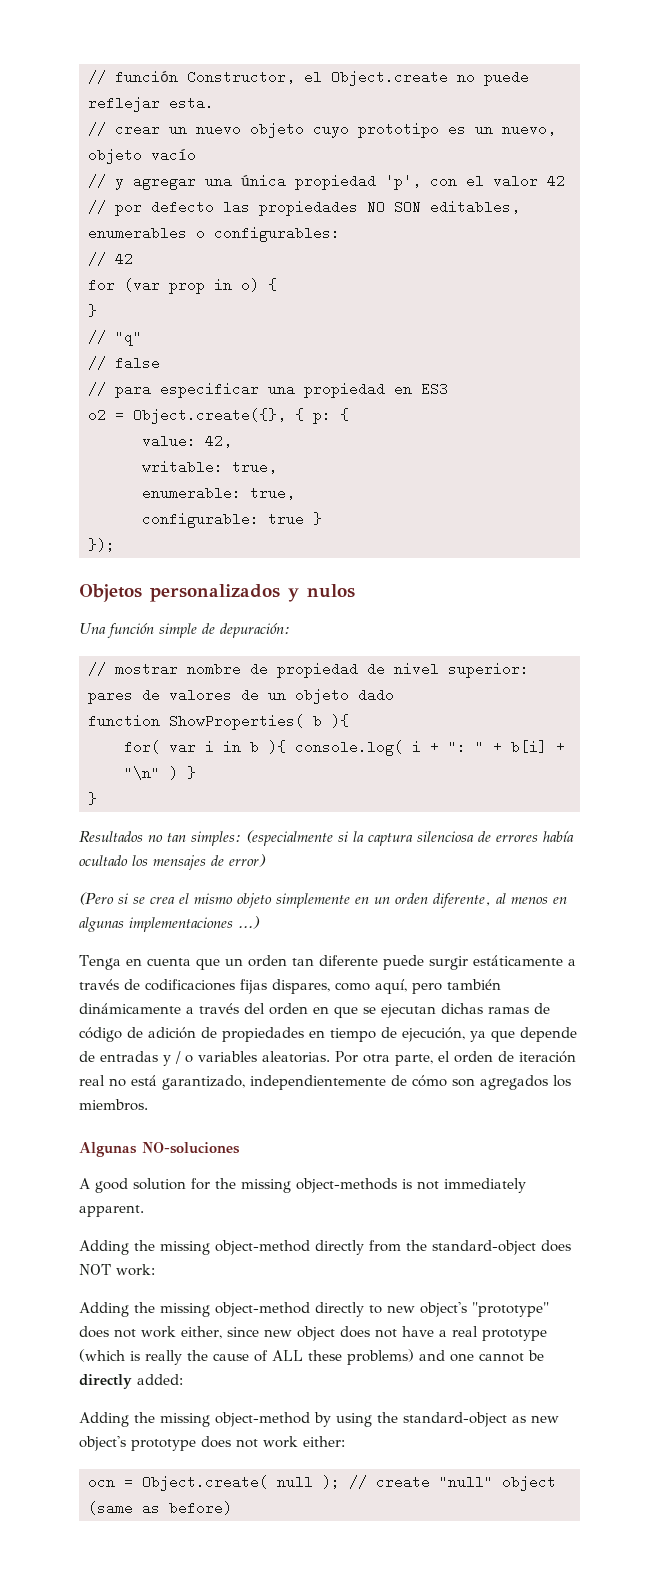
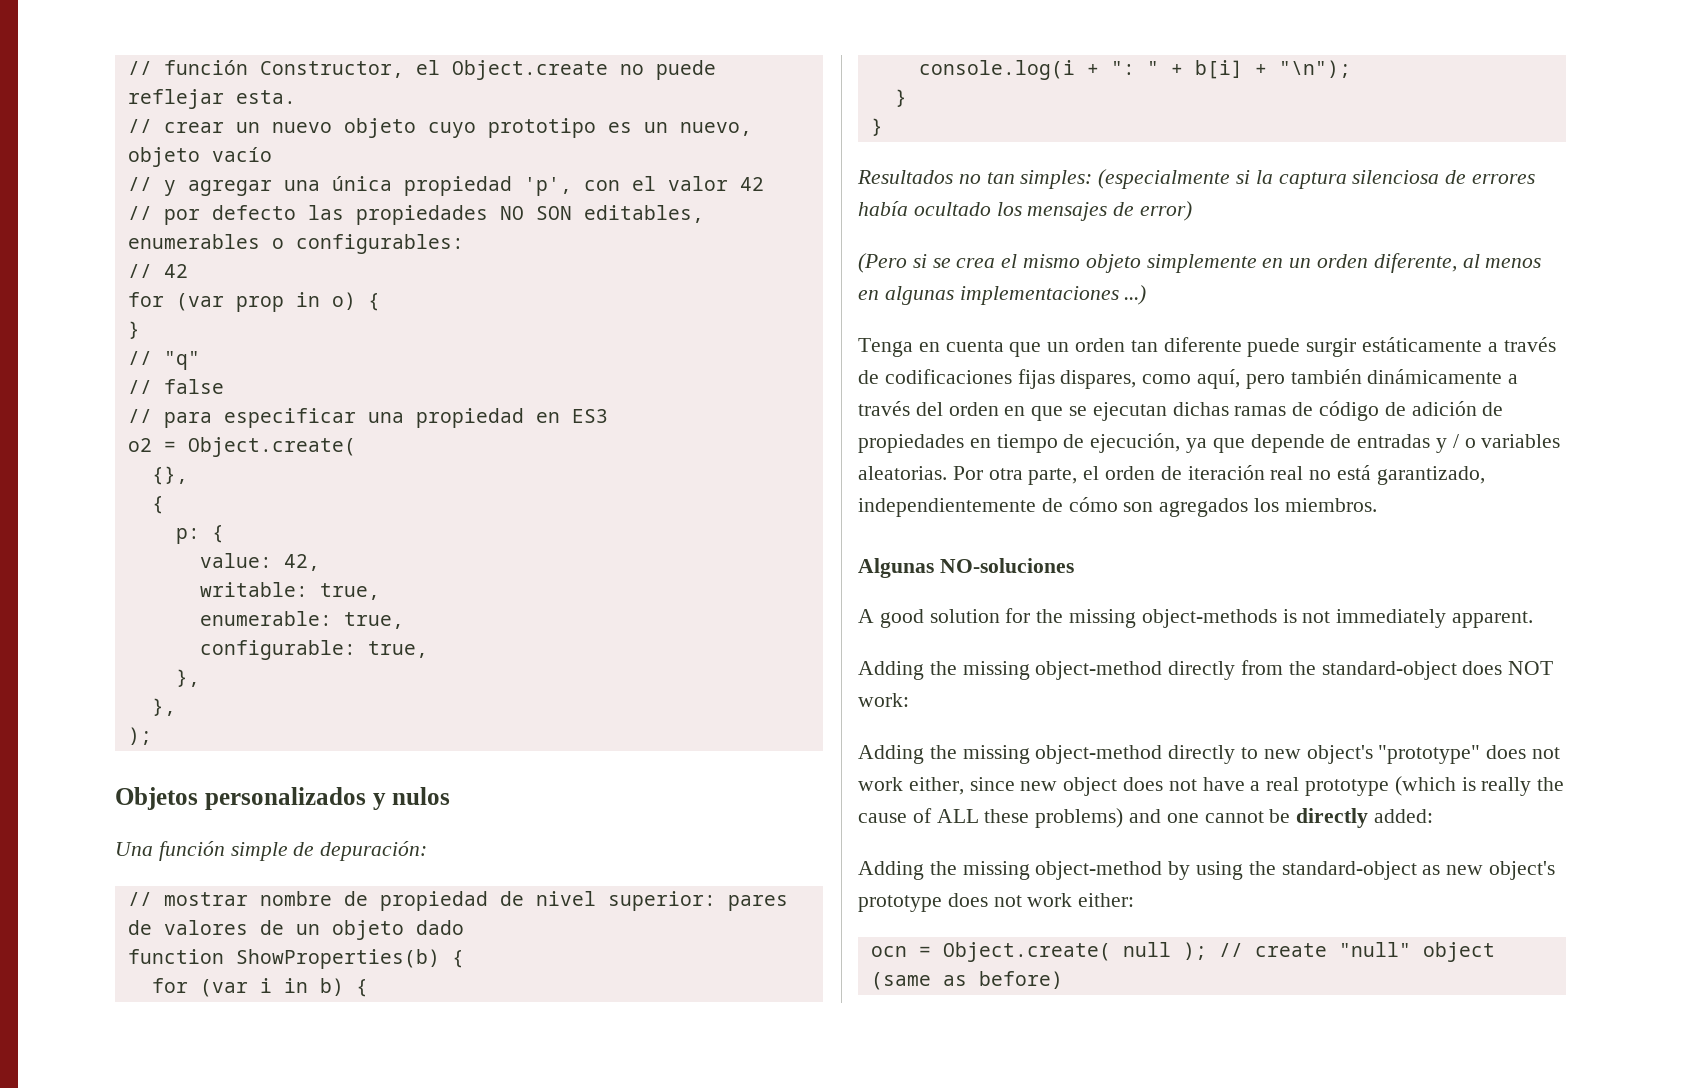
- o2 = Object.create({}, { p: {
+ o2 = Object.create(
+ {},
+ {
+ p: {
- configurable: true }
- });
+ configurable: true,
+ },
+ },
+ );
- function ShowProperties( b ){
- for( var i in b ){ console.log( i + ": " + b[i] + "\n" ) }
+ function ShowProperties(b) {
+ for (var i in b) {
+ console.log(i + ": " + b[i] + "\n");
+ }

